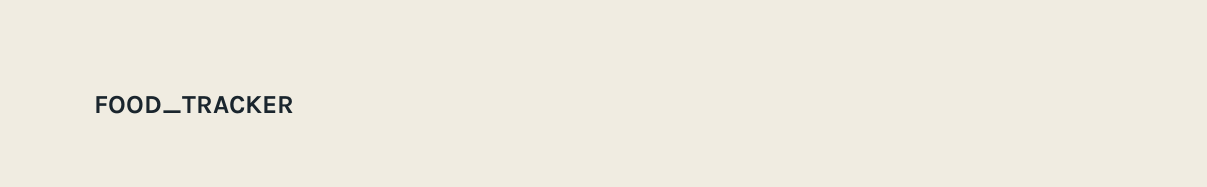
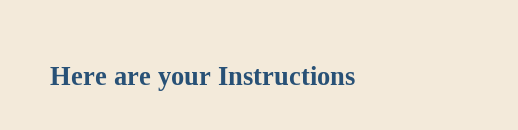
- FOOD_TRACKER
+ Here are your Instructions

